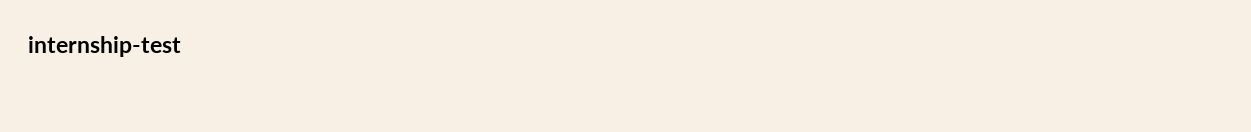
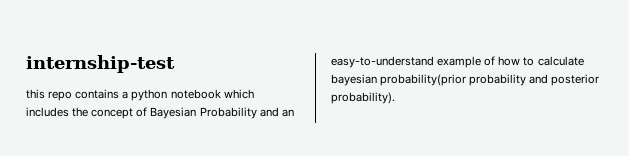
+ this repo contains a python notebook which includes the concept of Bayesian Probability and an easy-to-understand example of how to calculate bayesian probability(prior probability and posterior probability).

